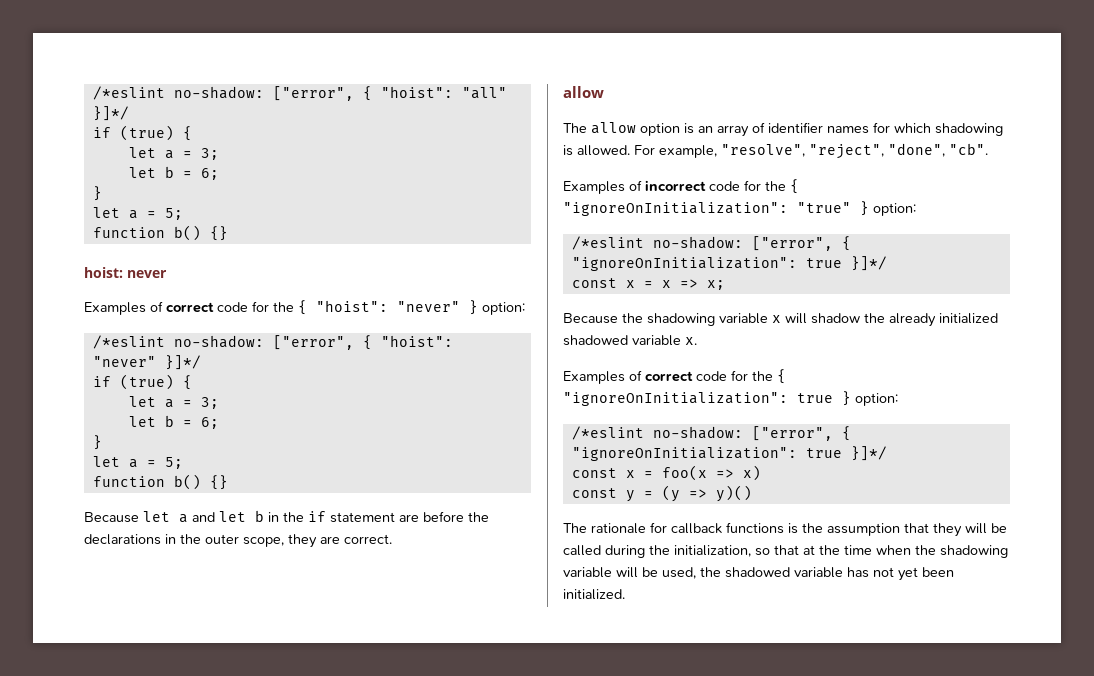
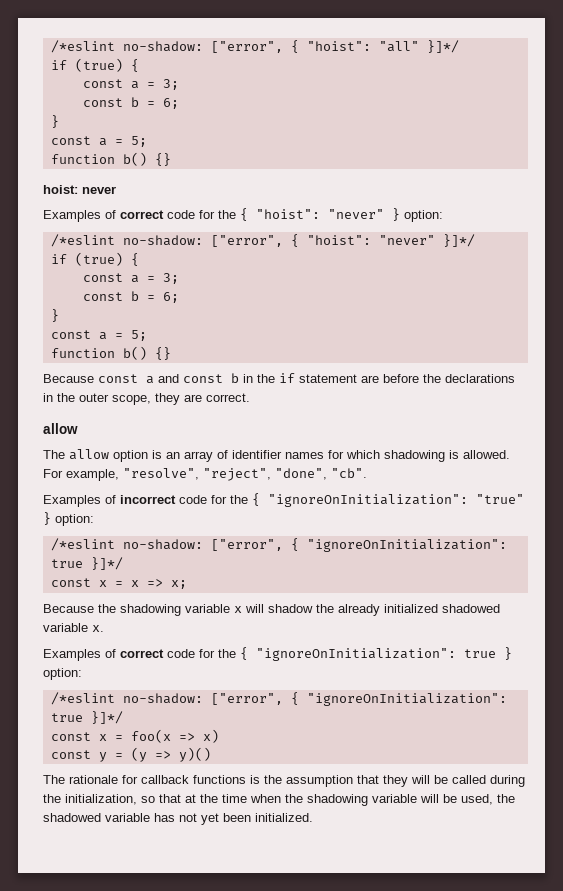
  /*eslint no-shadow: ["error", { "hoist": "all" }]*/
  if (true) {
- let a = 3;
- let b = 6;
+ const a = 3;
+ const b = 6;
  }
- let a = 5;
+ const a = 5;
  /*eslint no-shadow: ["error", { "hoist": "never" }]*/
  if (true) {
- let a = 3;
- let b = 6;
+ const a = 3;
+ const b = 6;
  }
- let a = 5;
+ const a = 5;
- Because let a and let b in the if statement are before the declarations in the outer scope, they are correct.
+ Because const a and const b in the if statement are before the declarations in the outer scope, they are correct.

